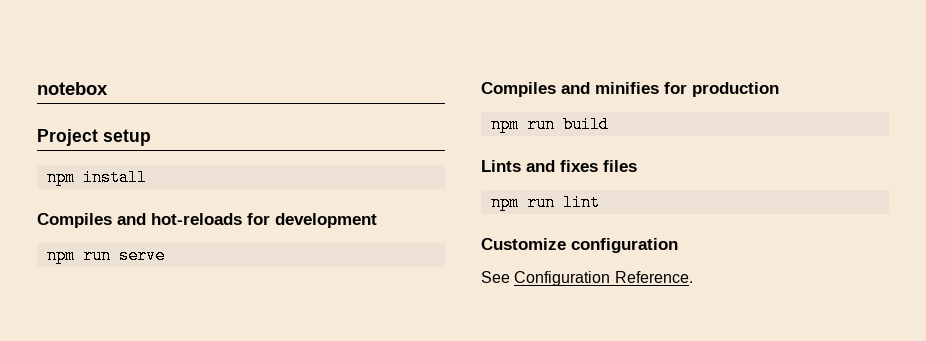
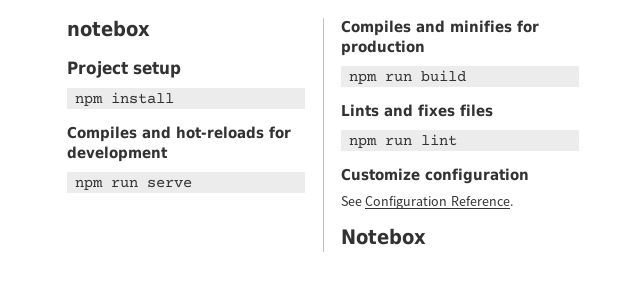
+ Notebox

